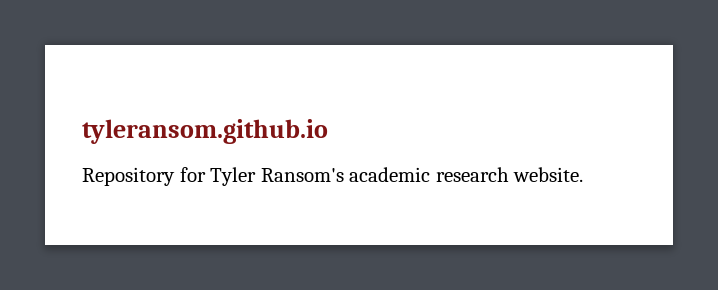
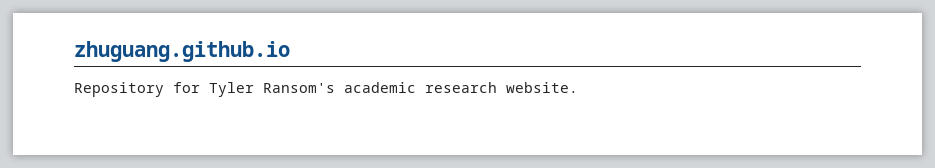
- tyleransom.github.io
+ zhuguang.github.io

